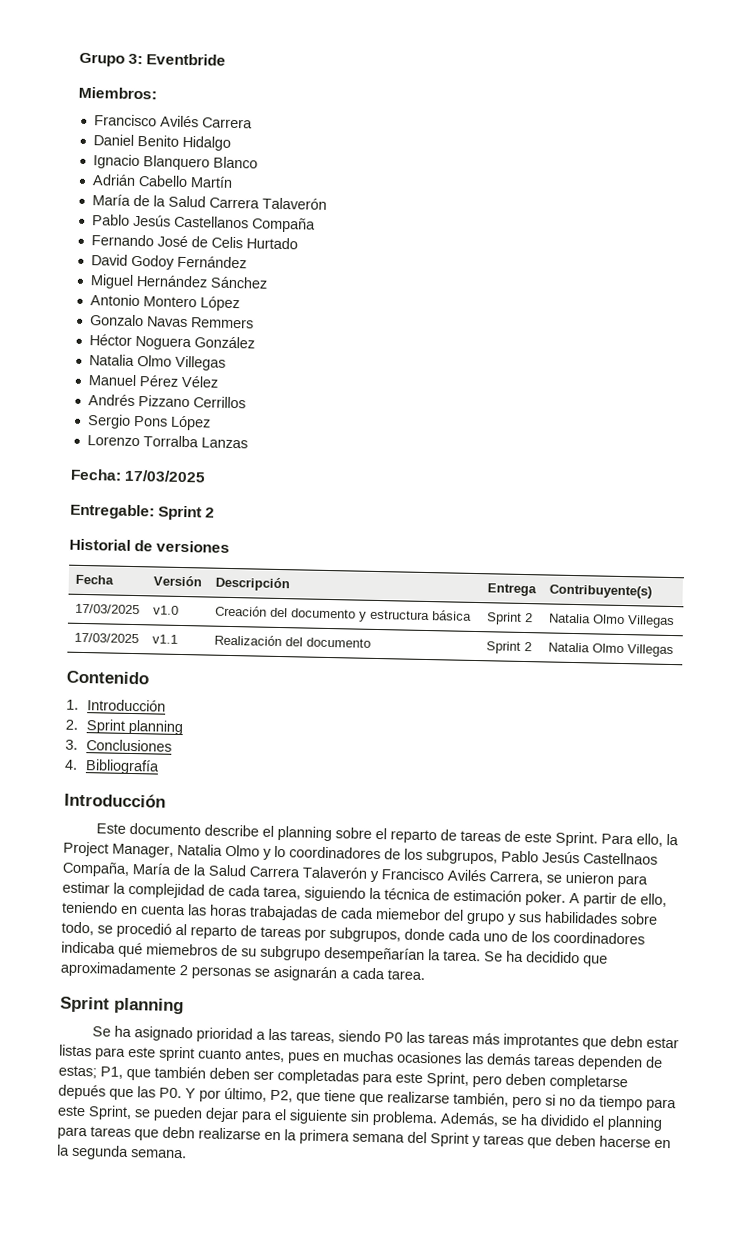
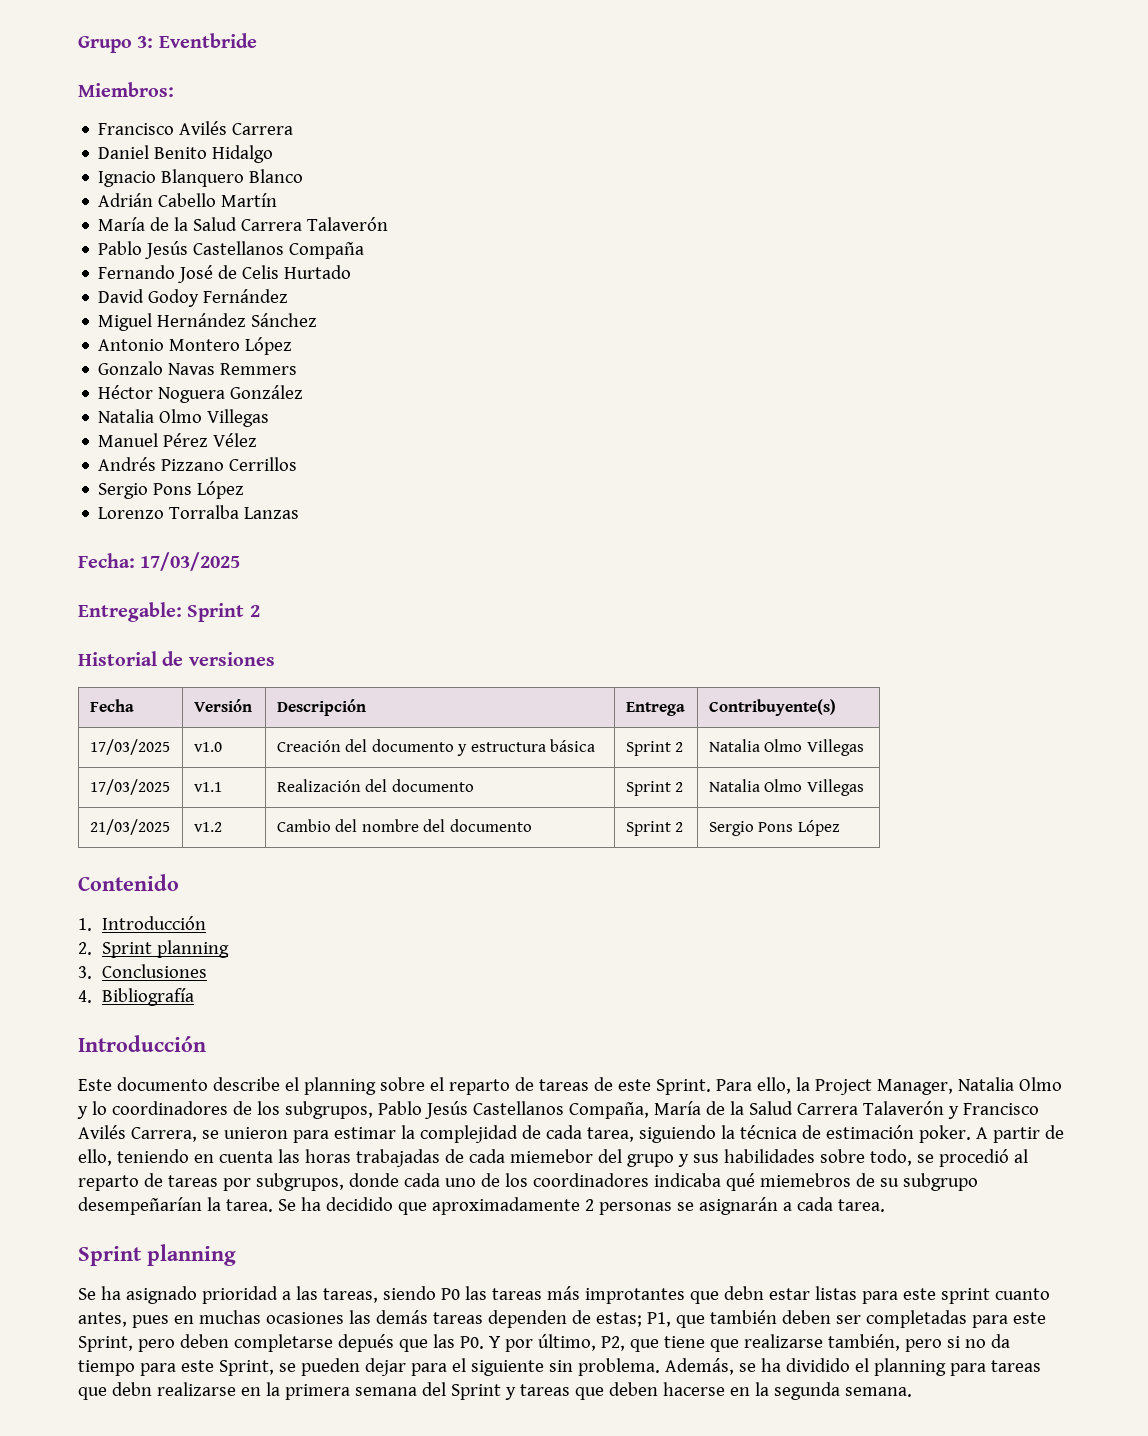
+ 21/03/2025 | v1.2 | Cambio del nombre del documento | Sprint 2 | Sergio Pons López
- Para ello, la Project Manager, Natalia Olmo y lo coordinadores de los subgrupos, Pablo Jesús Castellnaos Compaña, María de la Salud Carrera Talaverón y Francisco Avilés Carrera, se unieron para estimar la complejidad de cada tarea, siguiendo la técnica de estimación poker.
+ Para ello, la Project Manager, Natalia Olmo y lo coordinadores de los subgrupos, Pablo Jesús Castellanos Compaña, María de la Salud Carrera Talaverón y Francisco Avilés Carrera, se unieron para estimar la complejidad de cada tarea, siguiendo la técnica de estimación poker.

